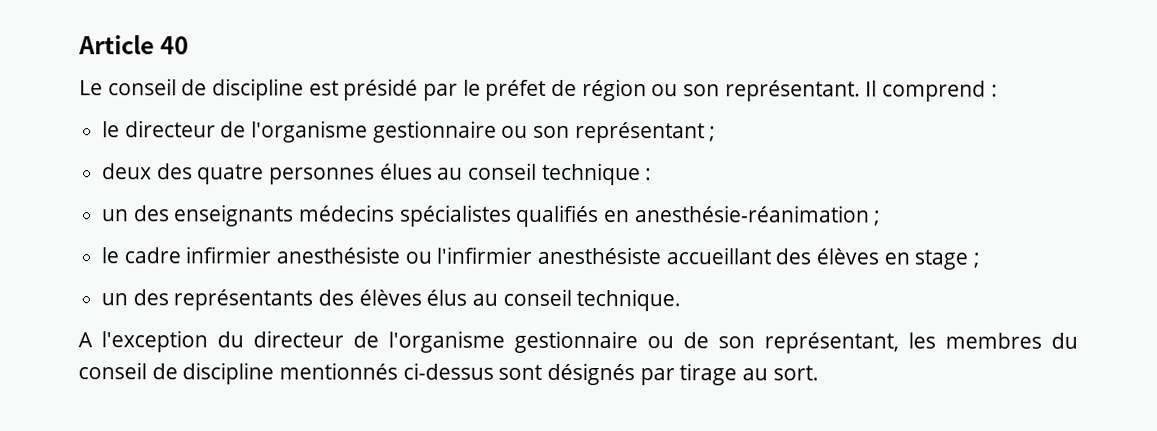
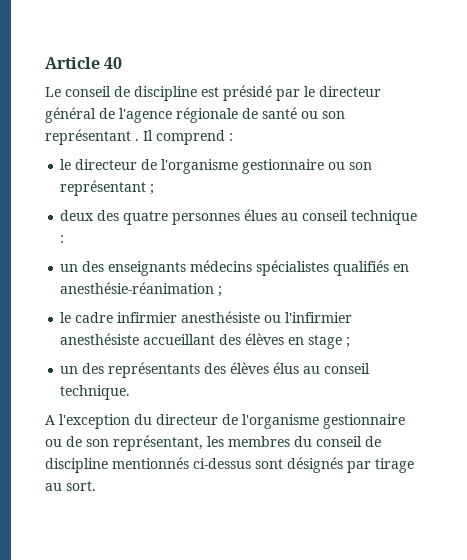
- Le conseil de discipline est présidé par le préfet de région ou son représentant.
+ Le conseil de discipline est présidé par le directeur général de l'agence régionale de santé ou son représentant .

